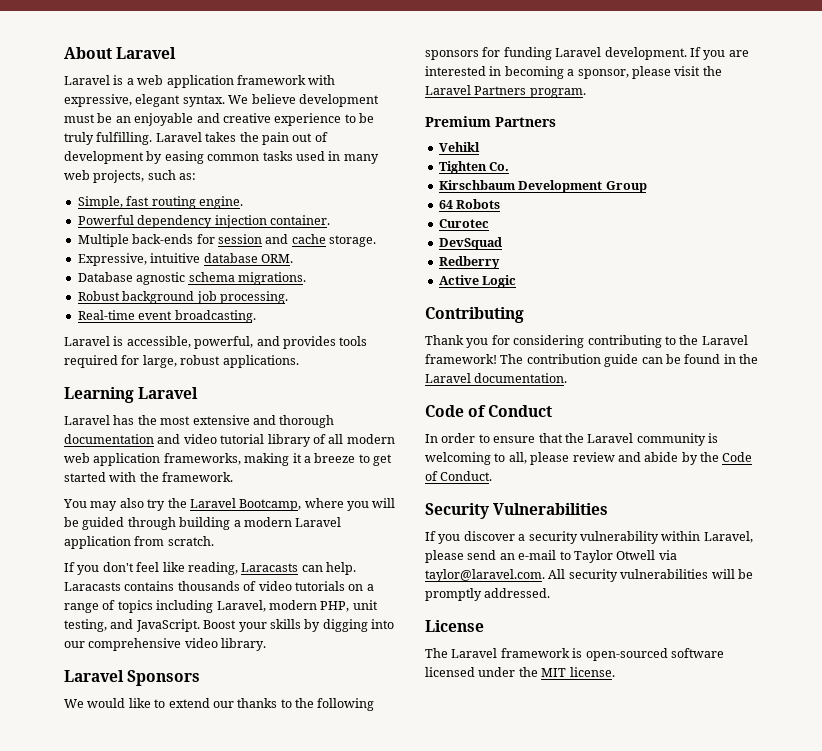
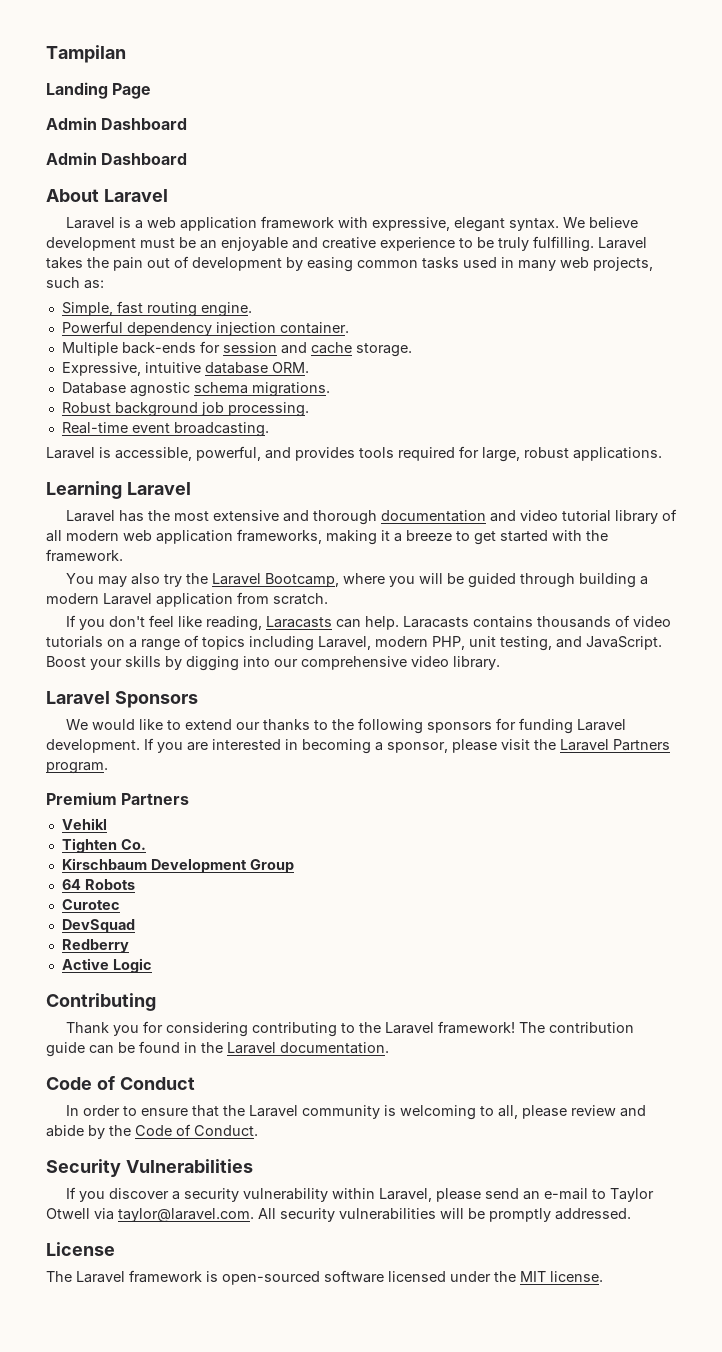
+ Tampilan
+ Landing Page
+ Admin Dashboard
+ Admin Dashboard

